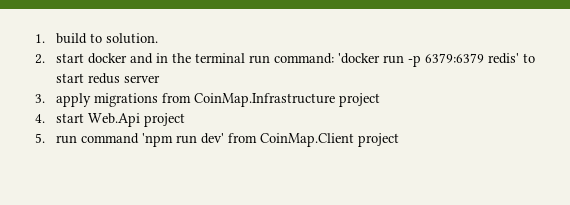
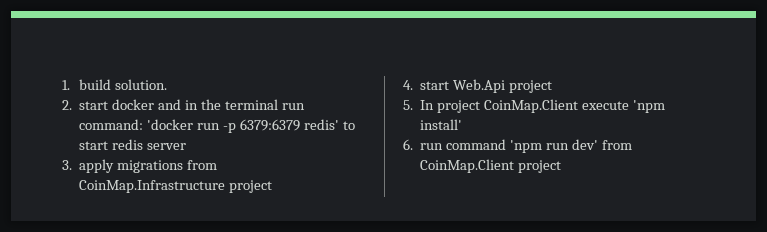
- 1. build to solution.
+ 1. build solution.
- 2. start docker and in the terminal run command: 'docker run -p 6379:6379 redis' to start redus server
+ 2. start docker and in the terminal run command: 'docker run -p 6379:6379 redis' to start redis server
- 5. run command 'npm run dev' from CoinMap.Client project
+ 5. In project CoinMap.Client execute 'npm install'
+ 6. run command 'npm run dev' from CoinMap.Client project

